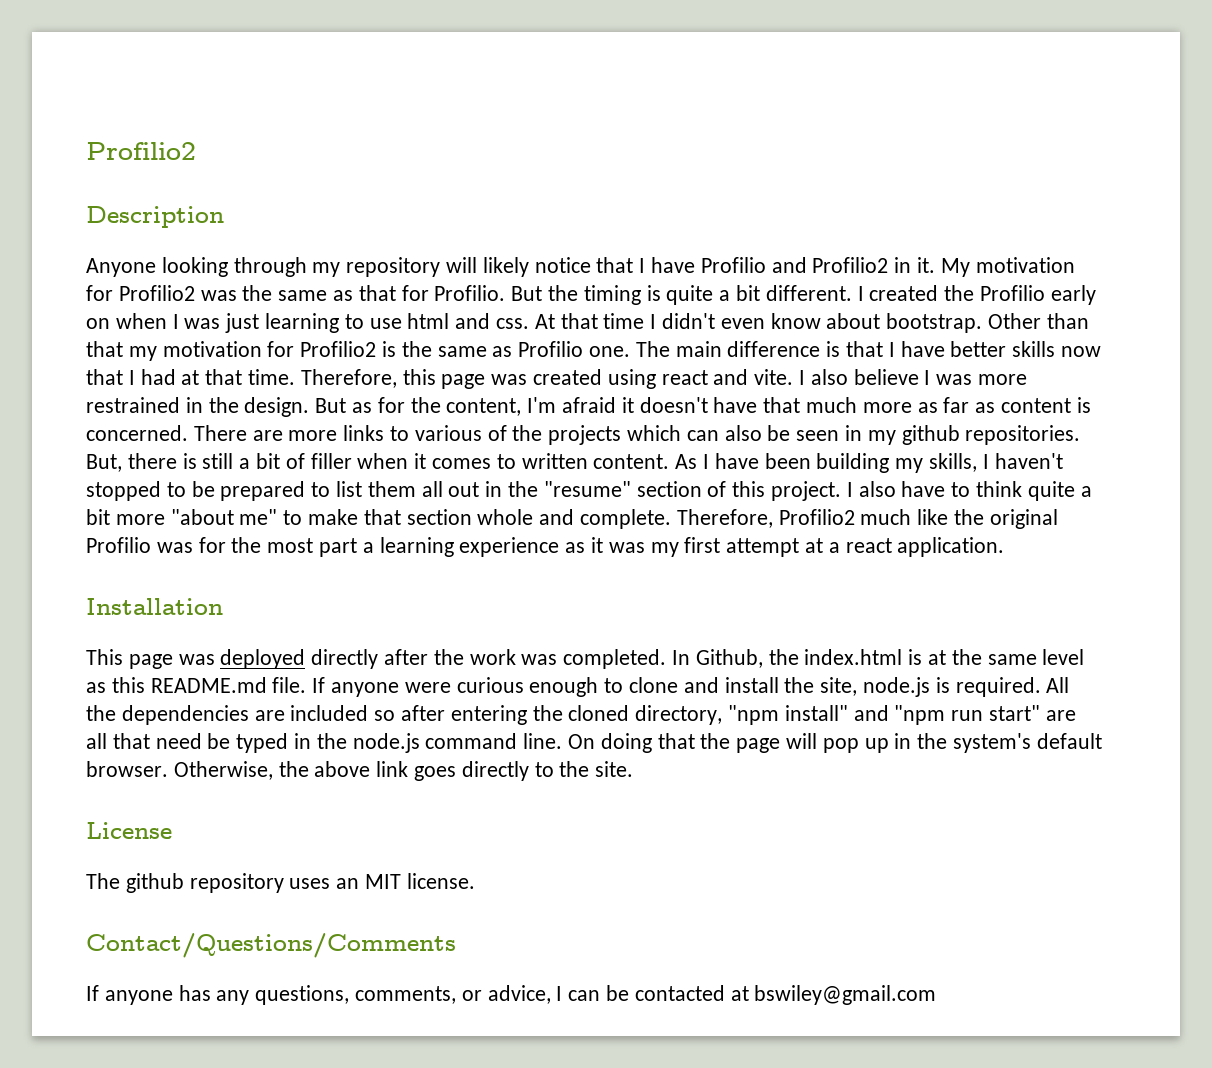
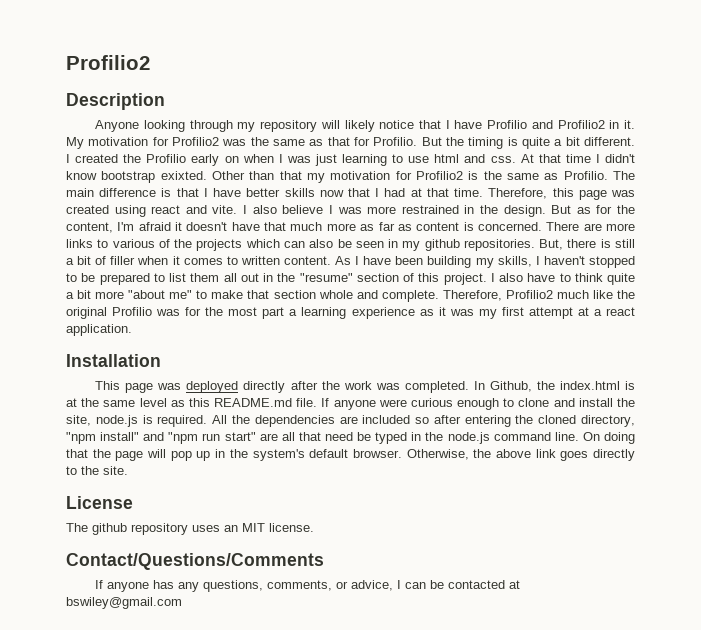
- At that time I didn't even know about bootstrap.
+ At that time I didn't know bootstrap exixted.
- Other than that my motivation for Profilio2 is the same as Profilio one.
+ Other than that my motivation for Profilio2 is the same as Profilio.

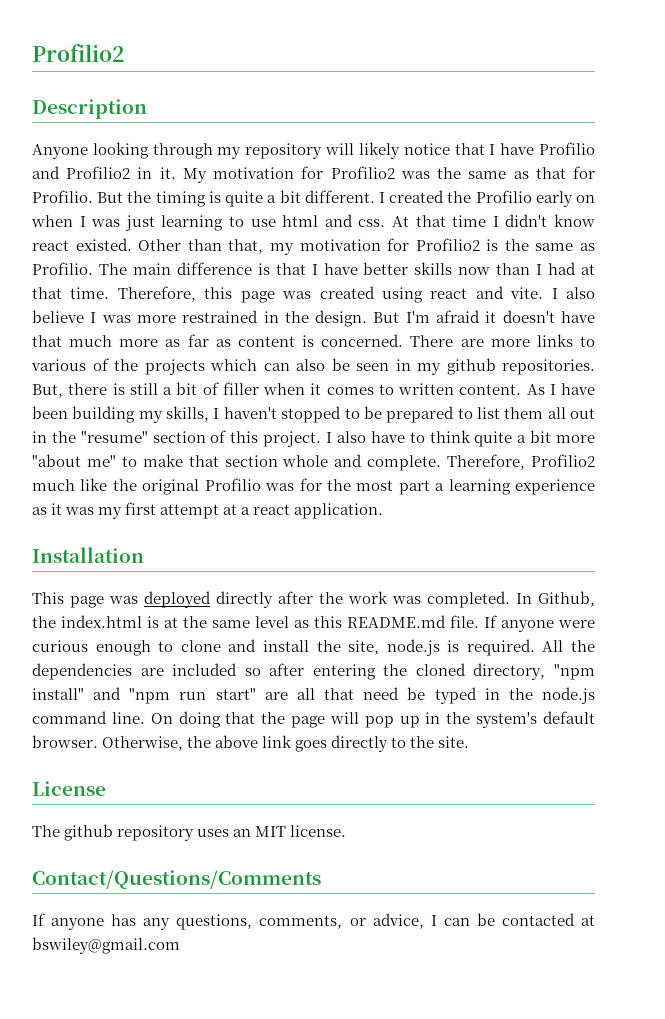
- At that time I didn't know bootstrap exixted.
+ At that time I didn't know react existed.
- Other than that my motivation for Profilio2 is the same as Profilio.
+ Other than that, my motivation for Profilio2 is the same as Profilio.
- The main difference is that I have better skills now that I had at that time.
+ The main difference is that I have better skills now than I had at that time.
- But as for the content, I'm afraid it doesn't have that much more as far as content is concerned.
+ But I'm afraid it doesn't have that much more as far as content is concerned.

